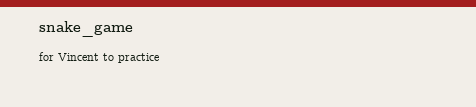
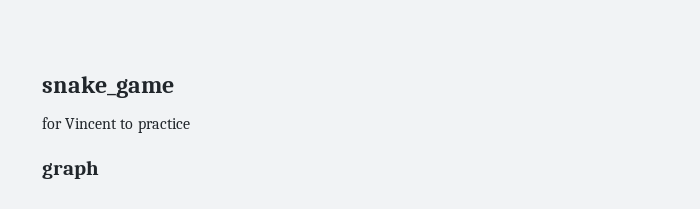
+ graph

